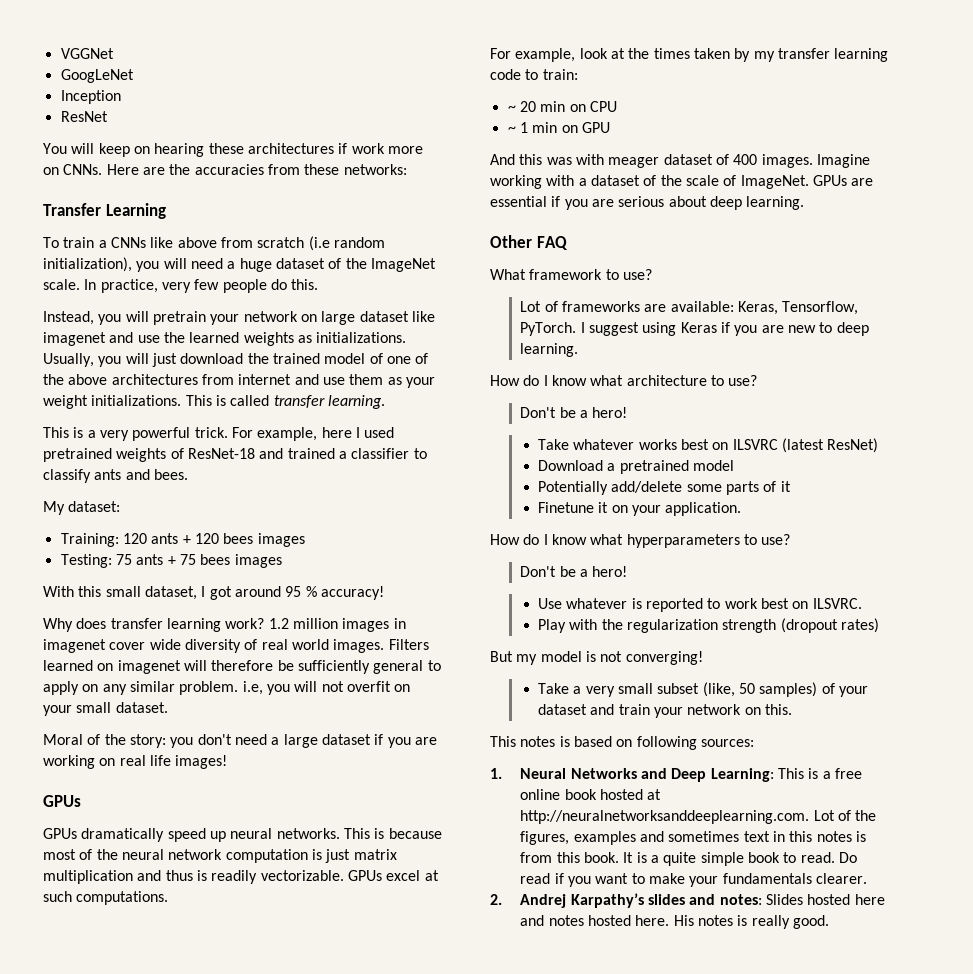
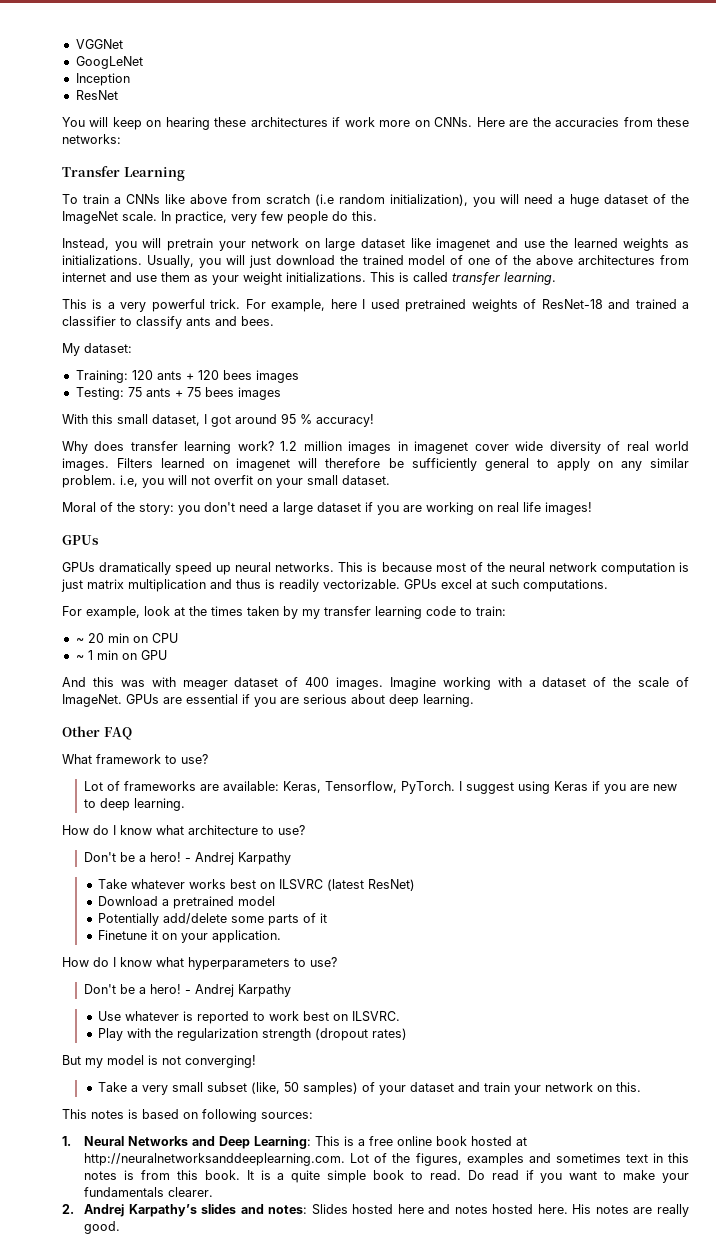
  How do I know what architecture to use?
- Don't be a hero!
+ Don't be a hero! - Andrej Karpathy
  How do I know what hyperparameters to use?
- Don't be a hero!
+ Don't be a hero! - Andrej Karpathy
- His notes is really good.
+ His notes are really good.

